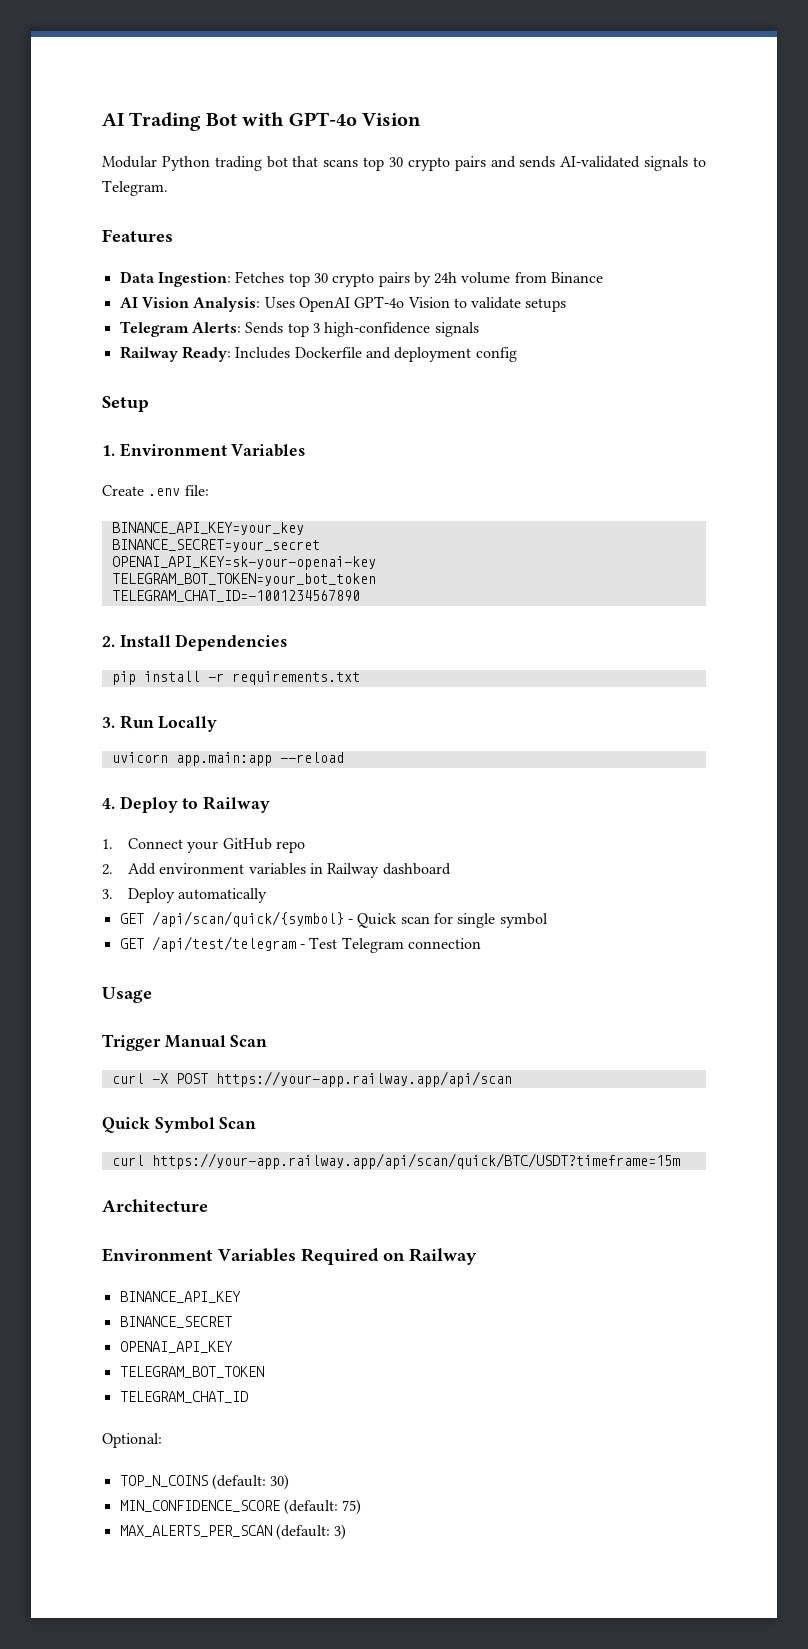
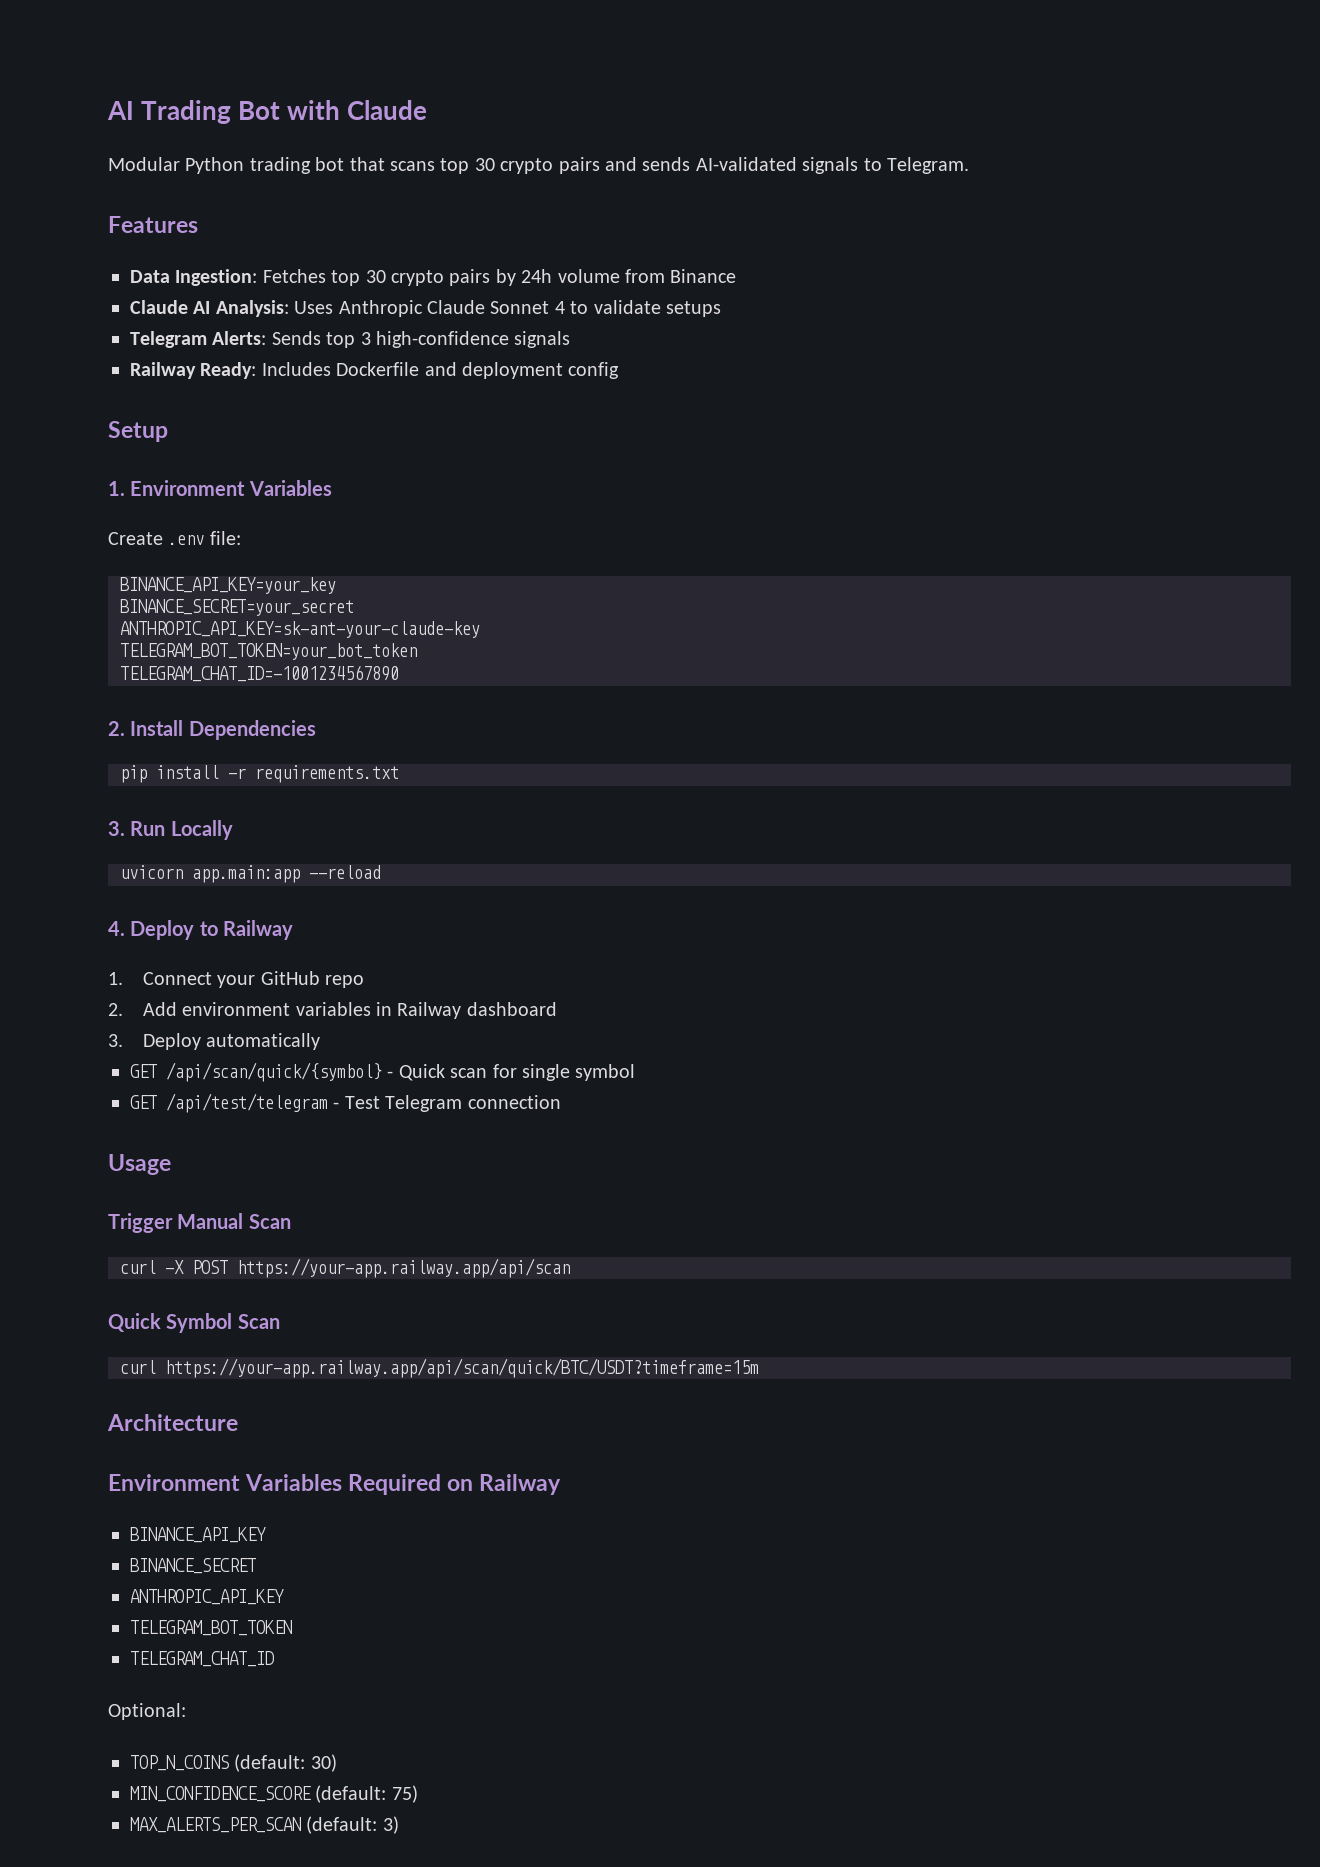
- AI Trading Bot with GPT-4o Vision
+ AI Trading Bot with Claude
- AI Vision Analysis: Uses OpenAI GPT-4o Vision to validate setups
+ Claude AI Analysis: Uses Anthropic Claude Sonnet 4 to validate setups
- OPENAI_API_KEY=sk-your-openai-key
+ ANTHROPIC_API_KEY=sk-ant-your-claude-key
- OPENAI_API_KEY
+ ANTHROPIC_API_KEY

